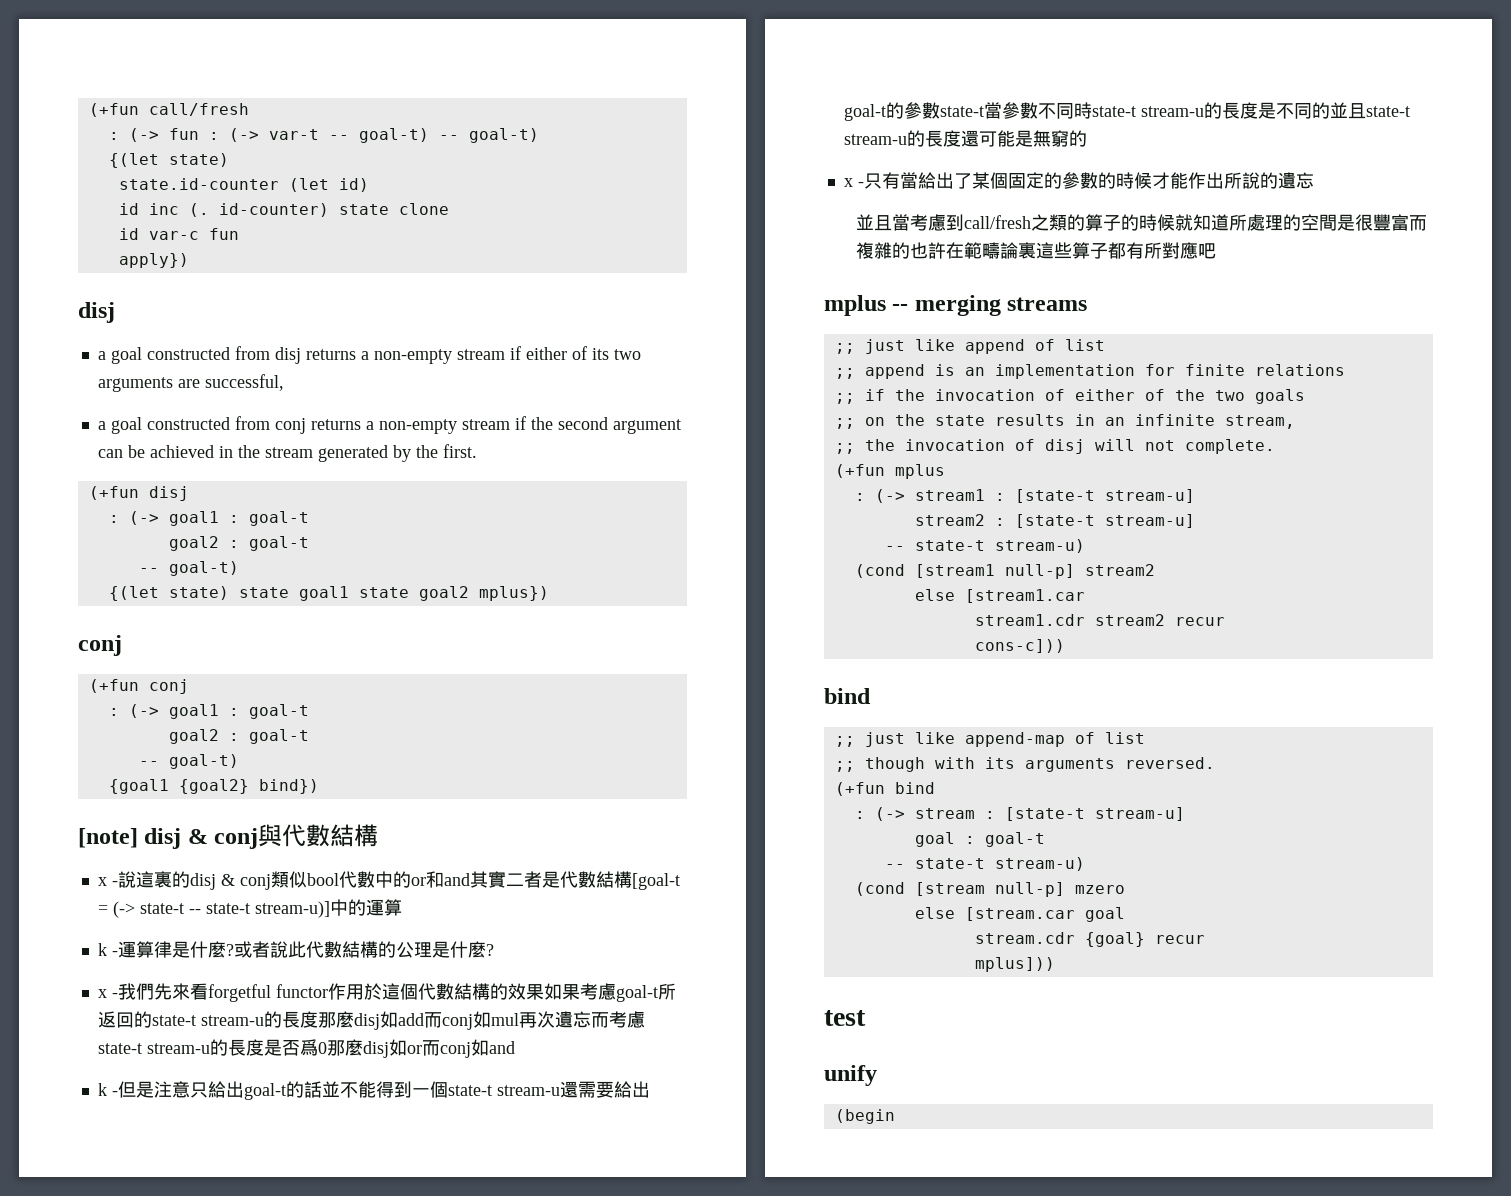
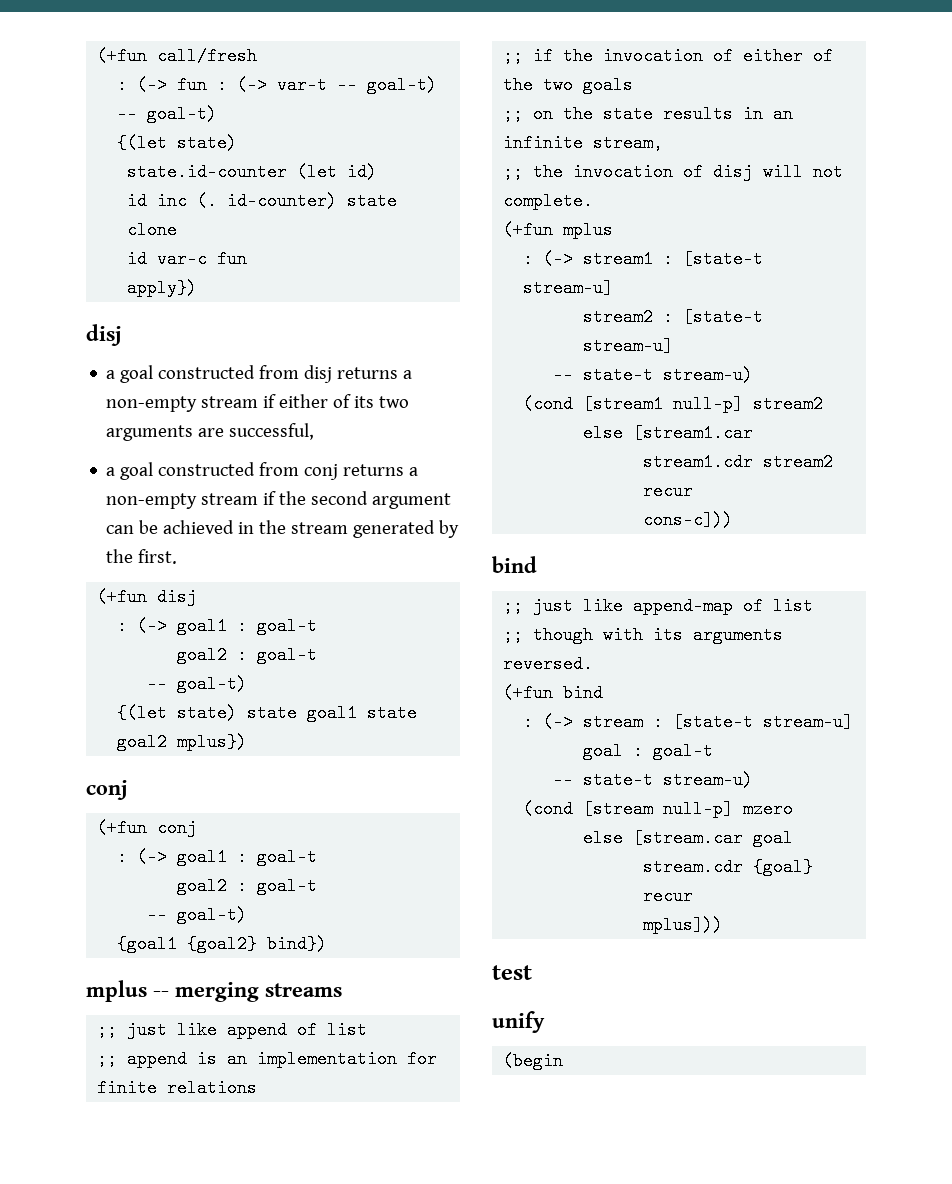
- [note] disj & conj與代數結構
- x -說這裏的disj & conj類似bool代數中的or和and其實二者是代數結構[goal-t = (-> state-t -- state-t stream-u)]中的運算
- k -運算律是什麼?或者說此代數結構的公理是什麼?
- x -我們先來看forgetful functor作用於這個代數結構的效果如果考慮goal-t所返回的state-t stream-u的長度那麼disj如add而conj如mul再次遺忘而考慮state-t stream-u的長度是否爲0那麼disj如or而conj如and
- k -但是注意只給出goal-t的話並不能得到一個state-t stream-u還需要給出goal-t的參數state-t當參數不同時state-t stream-u的長度是不同的並且state-t stream-u的長度還可能是無窮的
- x -只有當給出了某個固定的參數的時候才能作出所說的遺忘
- 並且當考慮到call/fresh之類的算子的時候就知道所處理的空間是很豐富而複雜的也許在範疇論裏這些算子都有所對應吧

